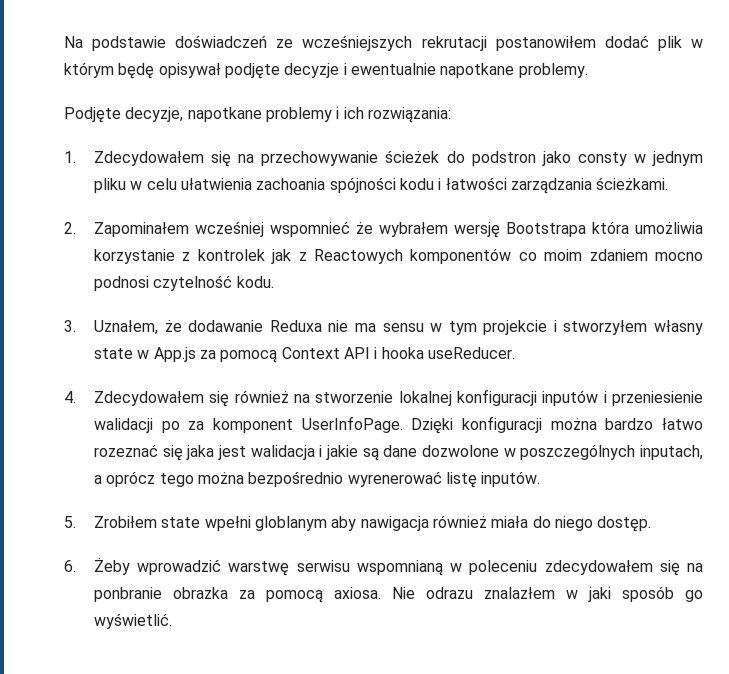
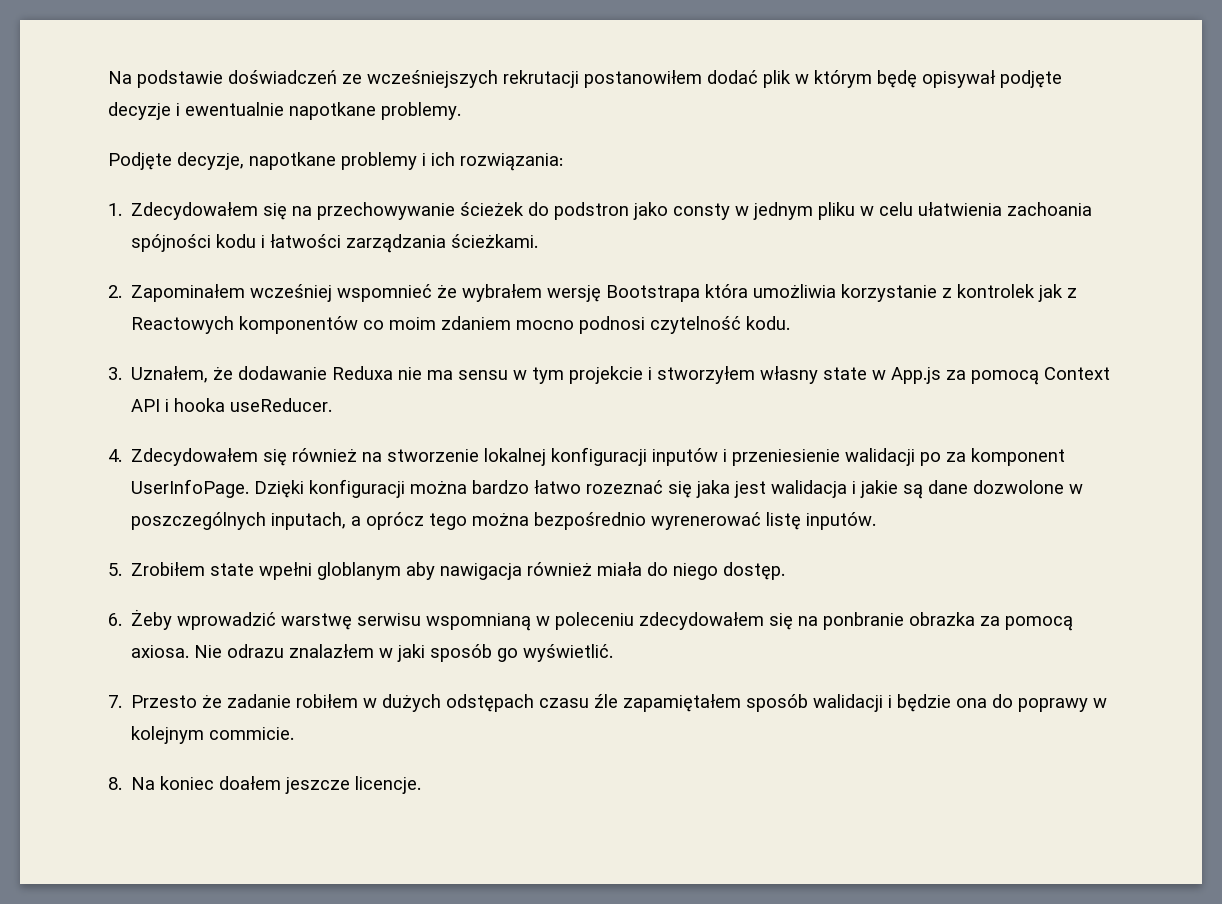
+ 7. Przesto że zadanie robiłem w dużych odstępach czasu źle zapamiętałem sposób walidacji i będzie ona do poprawy w kolejnym commicie.
+ 8. Na koniec doałem jeszcze licencje.

